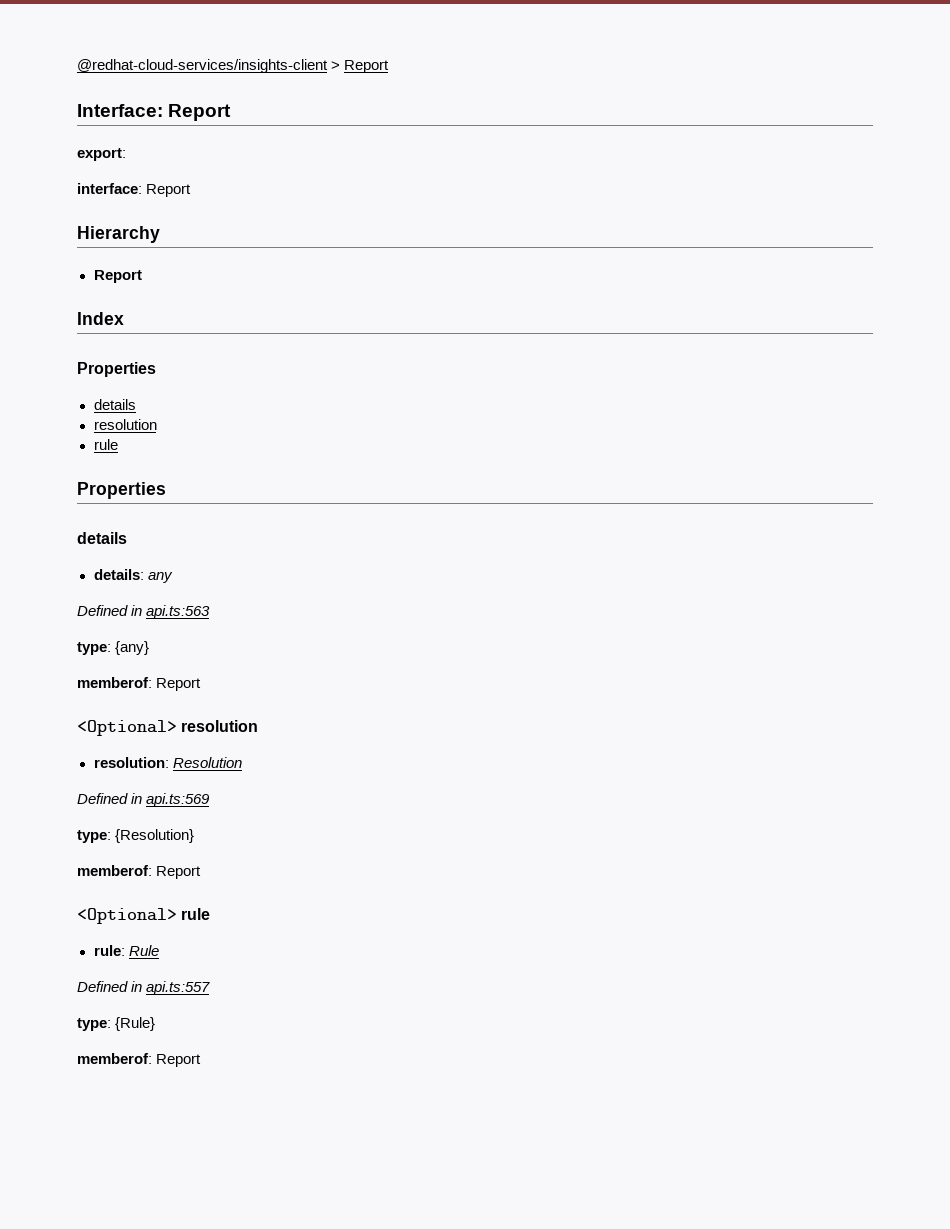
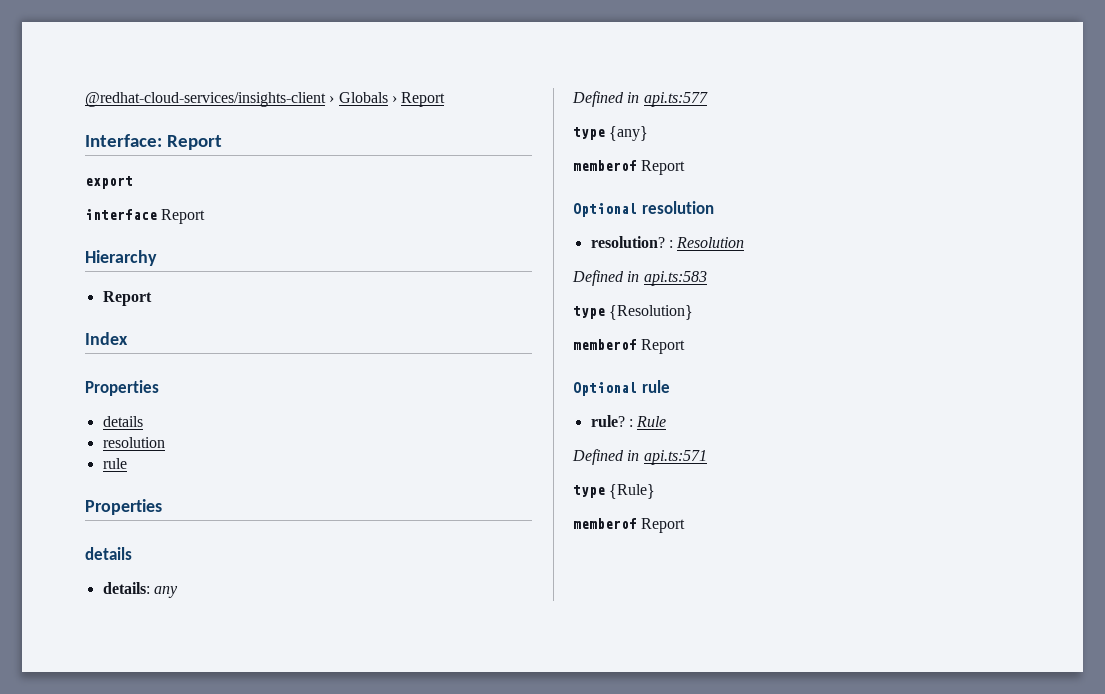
- @redhat-cloud-services/insights-client > Report
+ @redhat-cloud-services/insights-client › Globals › Report
- export:
- interface: Report
+ export
+ interface Report
- Defined in api.ts:563
- type: {any}
- memberof: Report
- <Optional> resolution
- resolution: Resolution
+ Defined in api.ts:577
+ type {any}
+ memberof Report
+ Optional resolution
+ resolution? : Resolution
- Defined in api.ts:569
- type: {Resolution}
- memberof: Report
- <Optional> rule
- rule: Rule
+ Defined in api.ts:583
+ type {Resolution}
+ memberof Report
+ Optional rule
+ rule? : Rule
- Defined in api.ts:557
- type: {Rule}
- memberof: Report
+ Defined in api.ts:571
+ type {Rule}
+ memberof Report

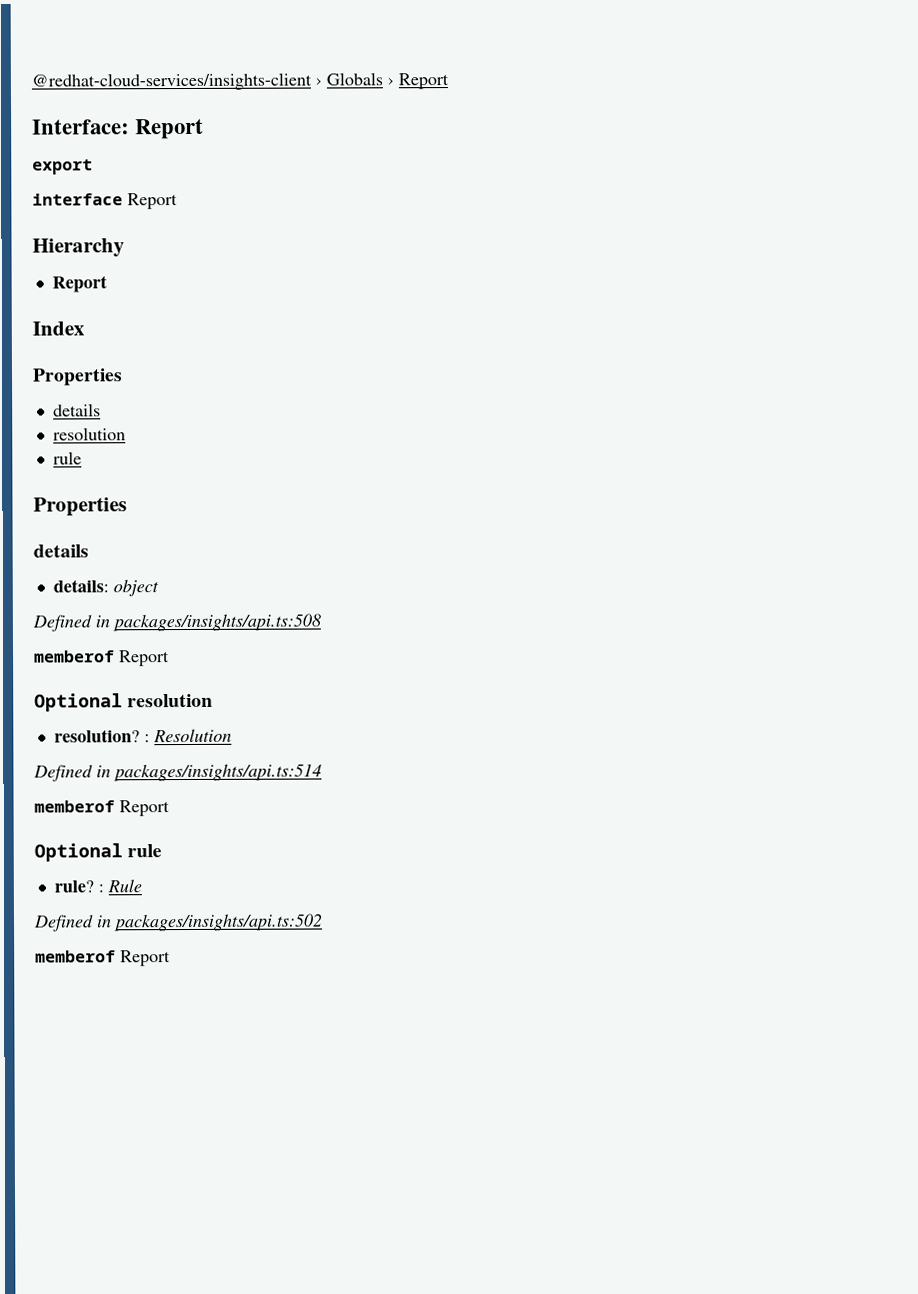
- details: any
- Defined in api.ts:577
- type {any}
+ details: object
+ Defined in packages/insights/api.ts:508
- Defined in api.ts:583
- type {Resolution}
+ Defined in packages/insights/api.ts:514
- Defined in api.ts:571
- type {Rule}
+ Defined in packages/insights/api.ts:502

